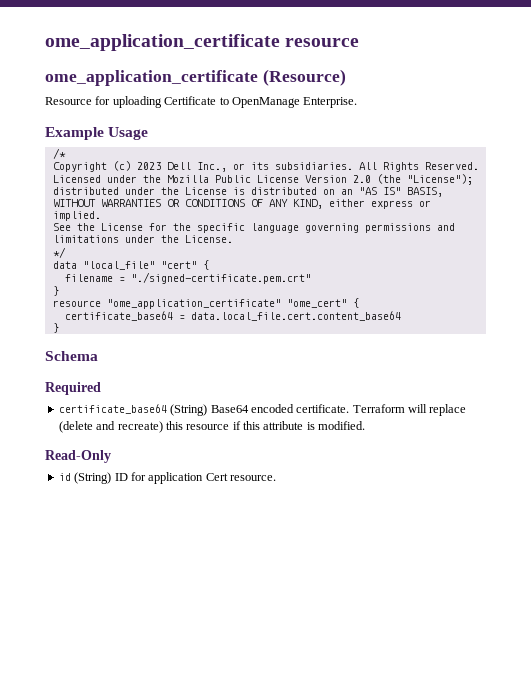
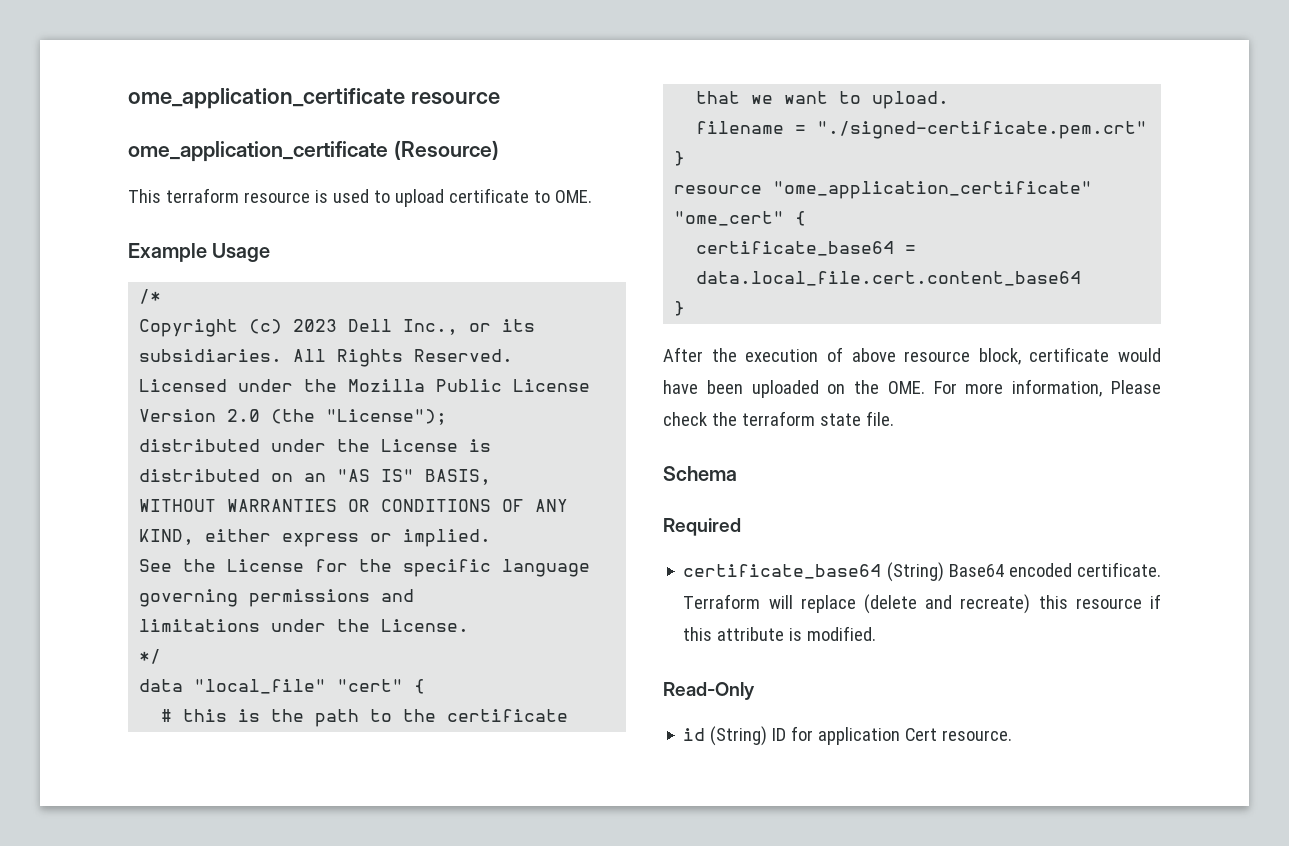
- Resource for uploading Certificate to OpenManage Enterprise.
+ This terraform resource is used to upload certificate to OME.
+ # this is the path to the certificate that we want to upload.
+ After the execution of above resource block, certificate would have been uploaded on the OME. For more information, Please check the terraform state file.

